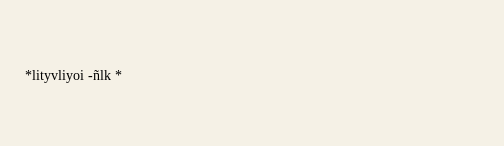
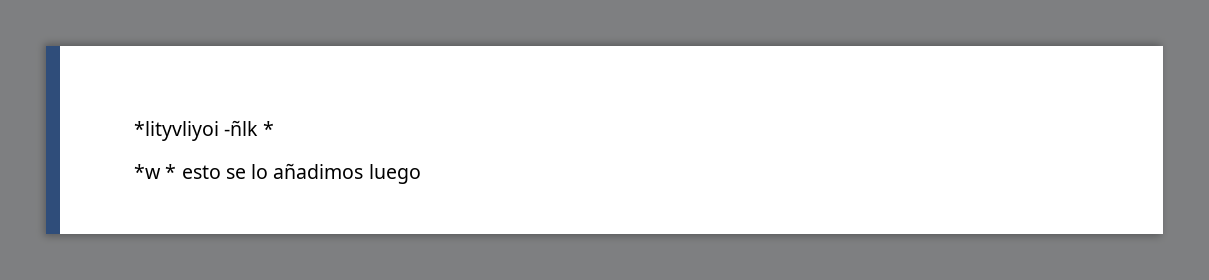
+ *w * esto se lo añadimos luego

